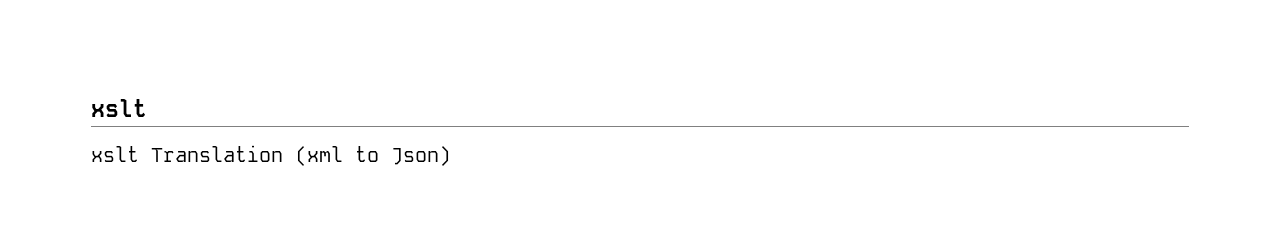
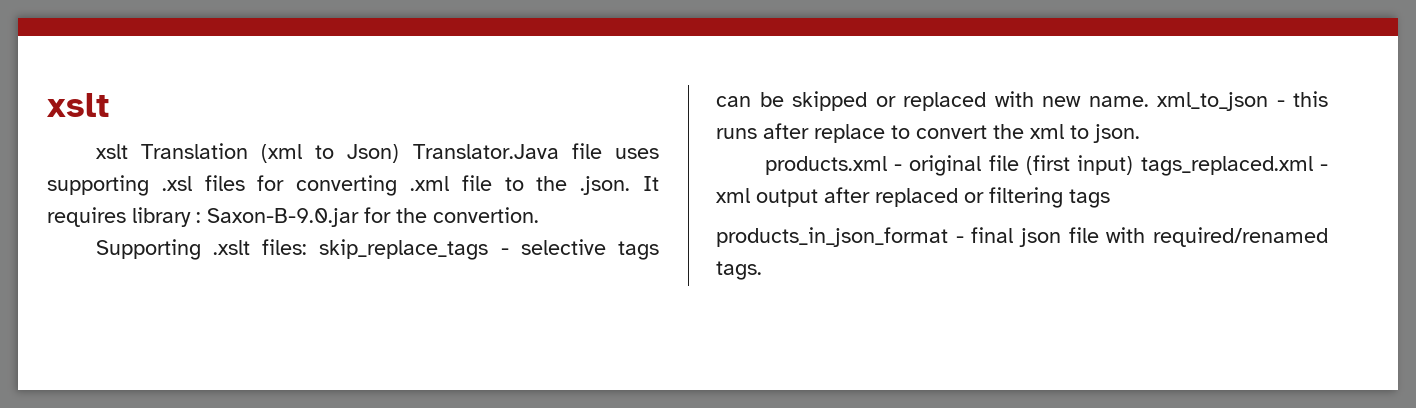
- xslt Translation (xml to Json)
+ xslt Translation (xml to Json) Translator.Java file uses supporting .xsl files for converting .xml file to the .json. It requires library : Saxon-B-9.0.jar for the convertion.
+ Supporting .xslt files: skip_replace_tags - selective tags can be skipped or replaced with new name. xml_to_json - this runs after replace to convert the xml to json.
+ products.xml - original file (first input) tags_replaced.xml - xml output after replaced or filtering tags
+ products_in_json_format - final json file with required/renamed tags.

